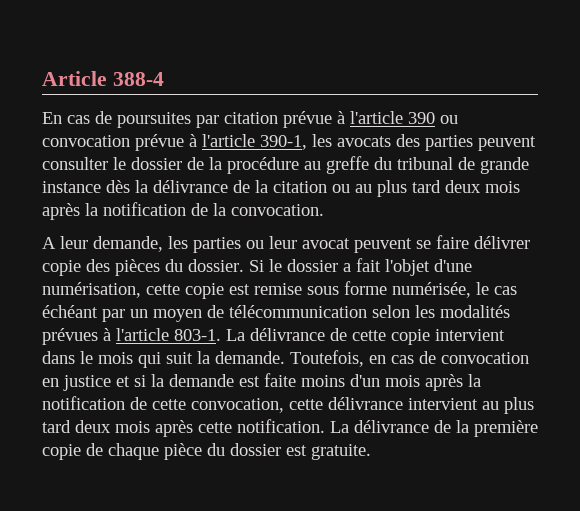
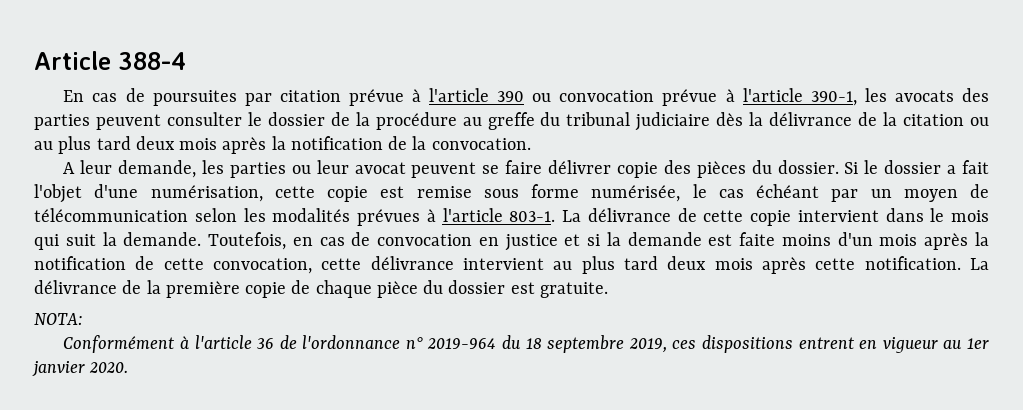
- En cas de poursuites par citation prévue à l'article 390 ou convocation prévue à l'article 390-1, les avocats des parties peuvent consulter le dossier de la procédure au greffe du tribunal de grande instance dès la délivrance de la citation ou au plus tard deux mois après la notification de la convocation.
+ En cas de poursuites par citation prévue à l'article 390 ou convocation prévue à l'article 390-1, les avocats des parties peuvent consulter le dossier de la procédure au greffe du tribunal judiciaire dès la délivrance de la citation ou au plus tard deux mois après la notification de la convocation.
+ NOTA:
+ Conformément à l'article 36 de l'ordonnance n° 2019-964 du 18 septembre 2019, ces dispositions entrent en vigueur au 1er janvier 2020.

